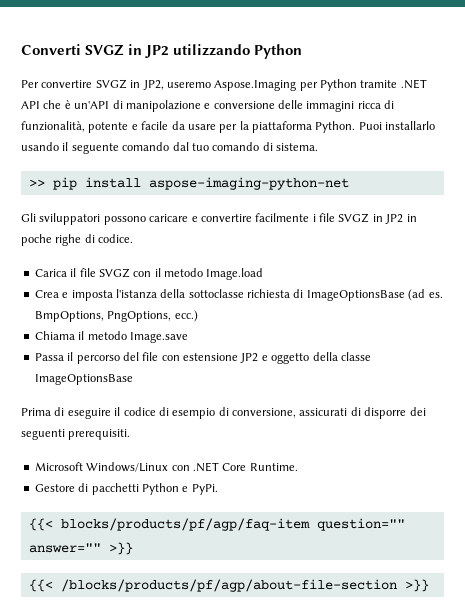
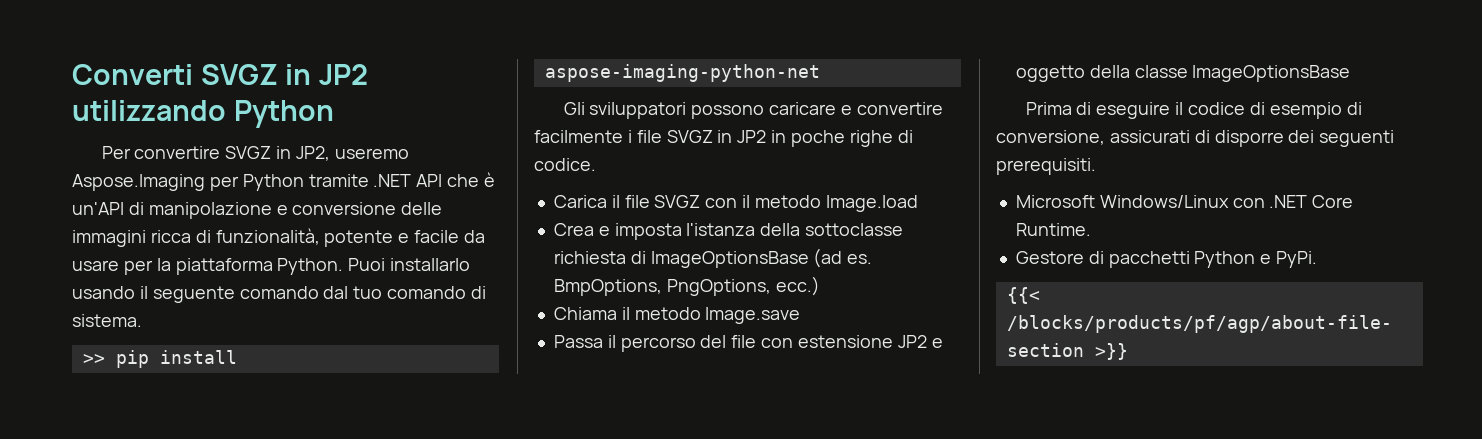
- {{< blocks/products/pf/agp/faq-item question="" answer="" >}}

